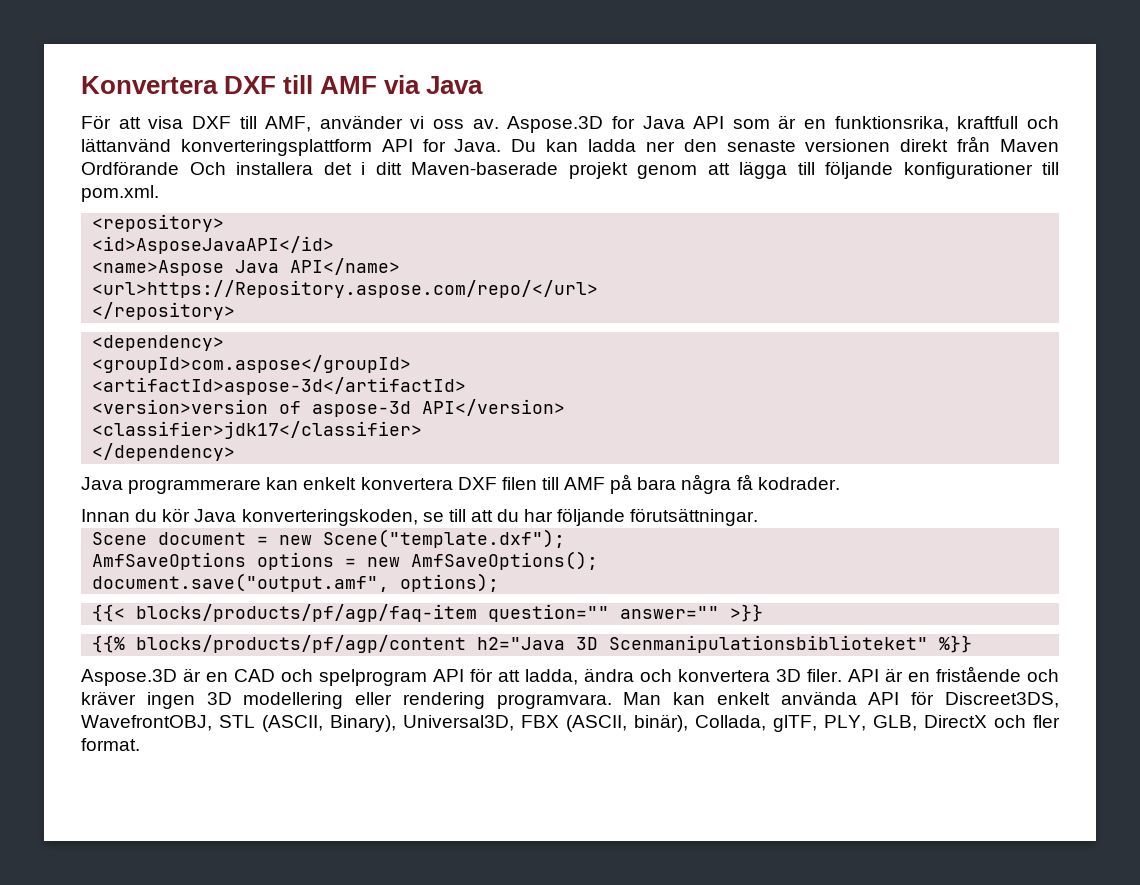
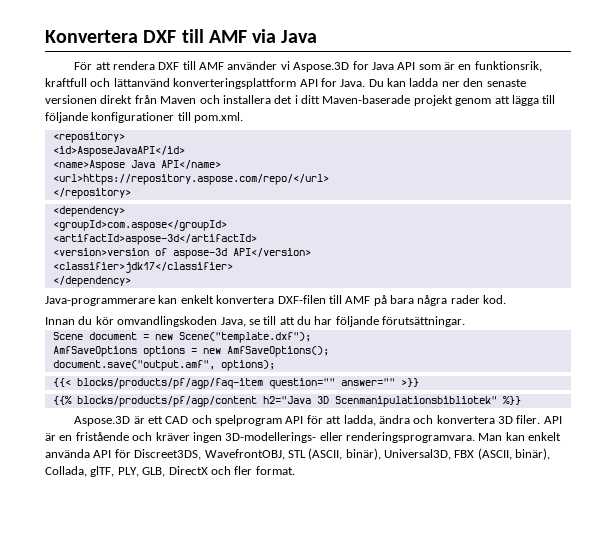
- För att visa DXF till AMF, använder vi oss av. Aspose.3D for Java API som är en funktionsrika, kraftfull och lättanvänd konverteringsplattform API for Java.
+ För att rendera DXF till AMF använder vi Aspose.3D for Java API som är en funktionsrik, kraftfull och lättanvänd konverteringsplattform API for Java.
- Du kan ladda ner den senaste versionen direkt från Maven Ordförande Och installera det i ditt Maven-baserade projekt genom att lägga till följande konfigurationer till pom.xml.
+ Du kan ladda ner den senaste versionen direkt från Maven och installera det i ditt Maven-baserade projekt genom att lägga till följande konfigurationer till pom.xml.
- <url>https://Repository.aspose.com/repo/</url>
+ <url>https://repository.aspose.com/repo/</url>
- Java programmerare kan enkelt konvertera DXF filen till AMF på bara några få kodrader.
+ Java-programmerare kan enkelt konvertera DXF-filen till AMF på bara några rader kod.
- Innan du kör Java konverteringskoden, se till att du har följande förutsättningar.
+ Innan du kör omvandlingskoden Java, se till att du har följande förutsättningar.
- {{% blocks/products/pf/agp/content h2="Java 3D Scenmanipulationsbiblioteket" %}}
+ {{% blocks/products/pf/agp/content h2="Java 3D Scenmanipulationsbibliotek" %}}
- Aspose.3D är en CAD och spelprogram API för att ladda, ändra och konvertera 3D filer.
+ Aspose.3D är ett CAD och spelprogram API för att ladda, ändra och konvertera 3D filer.
- API är en fristående och kräver ingen 3D modellering eller rendering programvara.
+ API är en fristående och kräver ingen 3D-modellerings- eller renderingsprogramvara.
- Man kan enkelt använda API för Discreet3DS, WavefrontOBJ, STL (ASCII, Binary), Universal3D, FBX (ASCII, binär), Collada, glTF, PLY, GLB, DirectX och fler format.
+ Man kan enkelt använda API för Discreet3DS, WavefrontOBJ, STL (ASCII, binär), Universal3D, FBX (ASCII, binär), Collada, glTF, PLY, GLB, DirectX och fler format.

